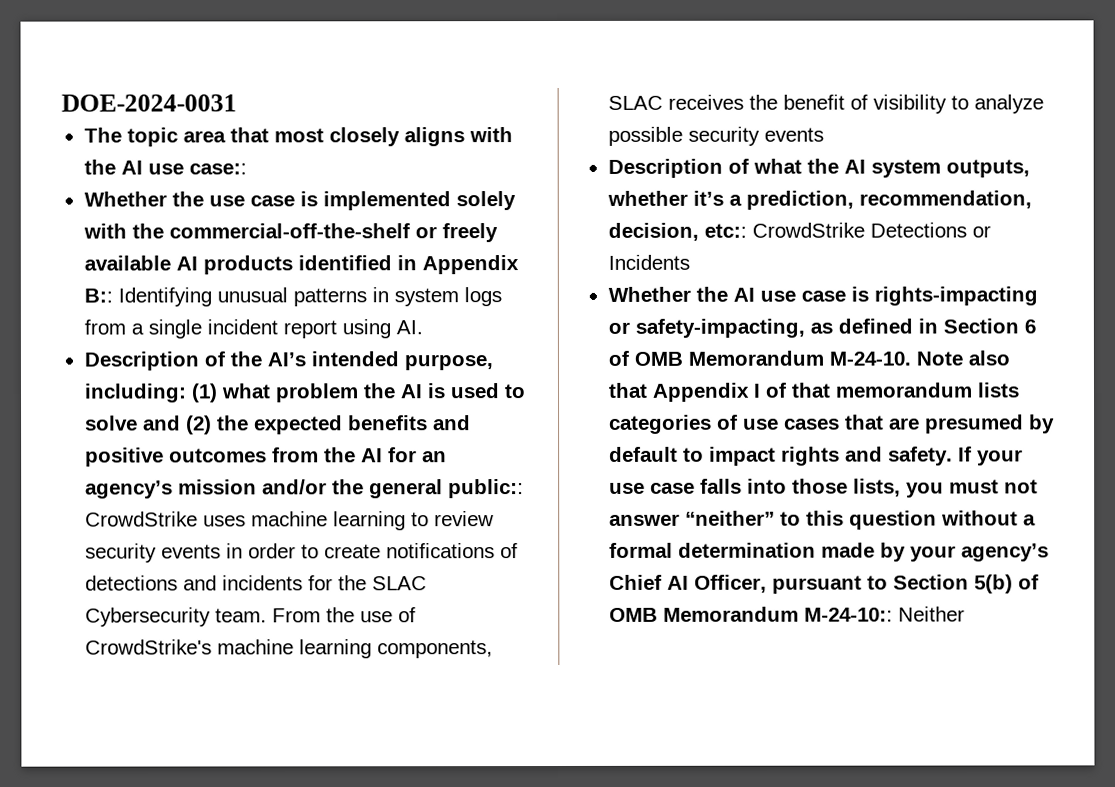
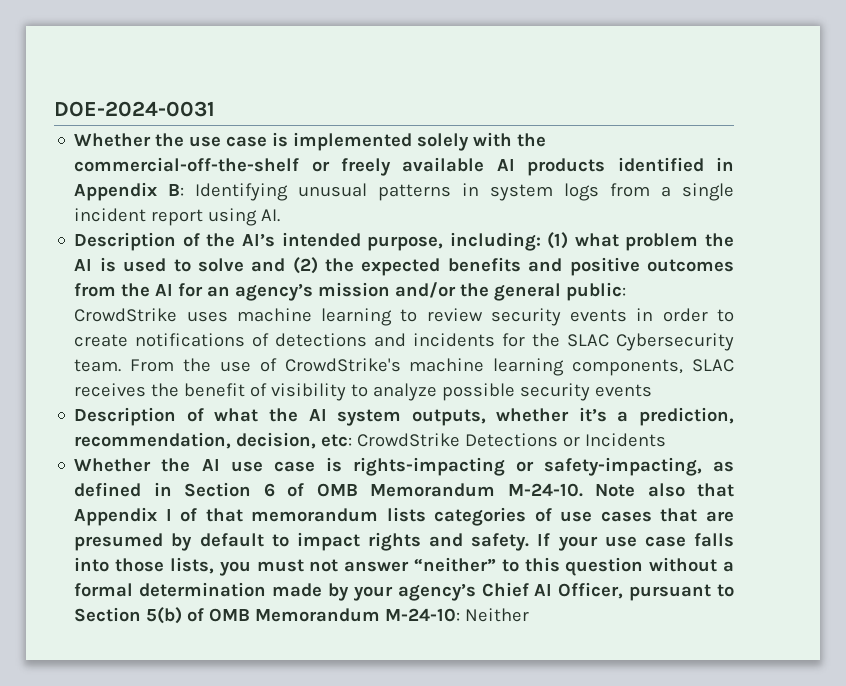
- The topic area that most closely aligns with the AI use case::
- Whether the use case is implemented solely with the commercial-off-the-shelf or freely available AI products identified in Appendix B:: Identifying unusual patterns in system logs from a single incident report using AI.
+ Whether the use case is implemented solely with the commercial-off-the-shelf or freely available AI products identified in Appendix B: Identifying unusual patterns in system logs from a single incident report using AI.
- Description of the AI’s intended purpose, including: (1) what problem the AI is used to solve and (2) the expected benefits and positive outcomes from the AI for an agency’s mission and/or the general public:: CrowdStrike uses machine learning to review security events in order to create notifications of detections and incidents for the SLAC Cybersecurity team.
+ Description of the AI’s intended purpose, including: (1) what problem the AI is used to solve and (2) the expected benefits and positive outcomes from the AI for an agency’s mission and/or the general public: CrowdStrike uses machine learning to review security events in order to create notifications of detections and incidents for the SLAC Cybersecurity team.
- Description of what the AI system outputs, whether it’s a prediction, recommendation, decision, etc:: CrowdStrike Detections or Incidents
+ Description of what the AI system outputs, whether it’s a prediction, recommendation, decision, etc: CrowdStrike Detections or Incidents
- If your use case falls into those lists, you must not answer “neither” to this question without a formal determination made by your agency’s Chief AI Officer, pursuant to Section 5(b) of OMB Memorandum M-24-10:: Neither
+ If your use case falls into those lists, you must not answer “neither” to this question without a formal determination made by your agency’s Chief AI Officer, pursuant to Section 5(b) of OMB Memorandum M-24-10: Neither

